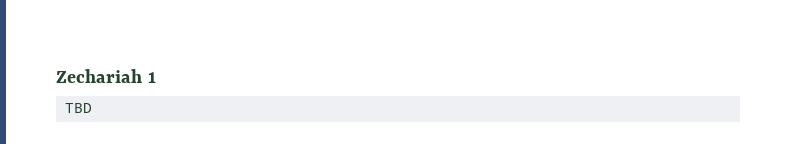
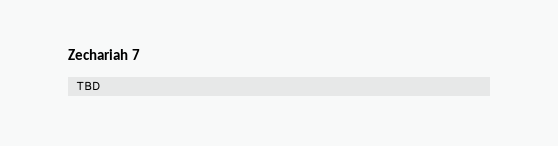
- Zechariah 1
+ Zechariah 7

